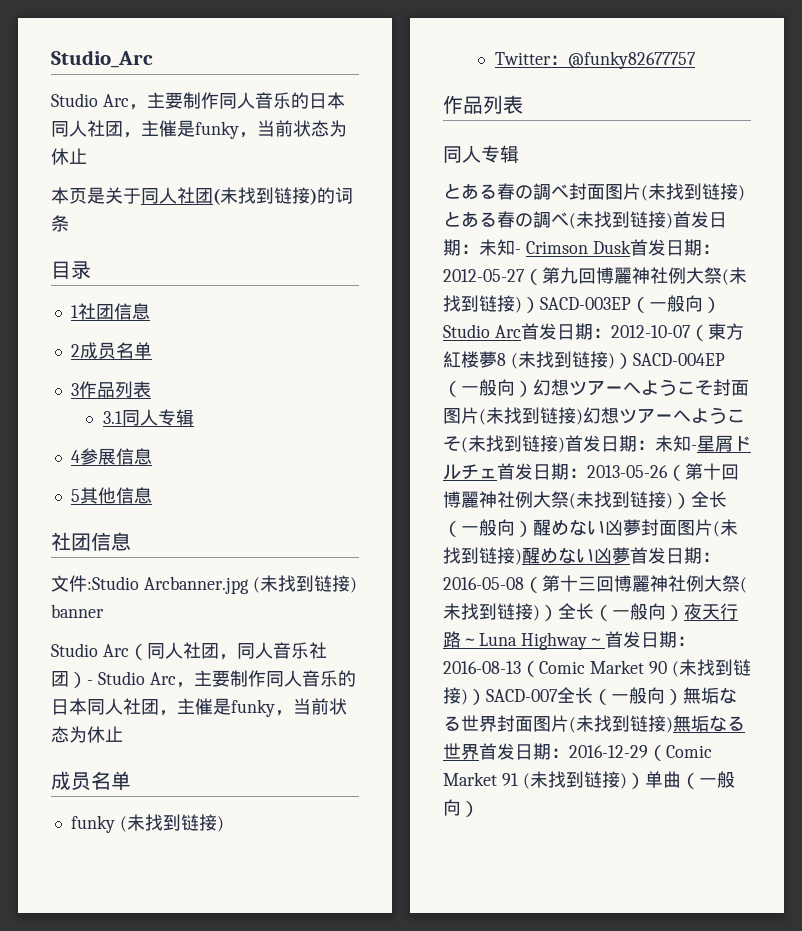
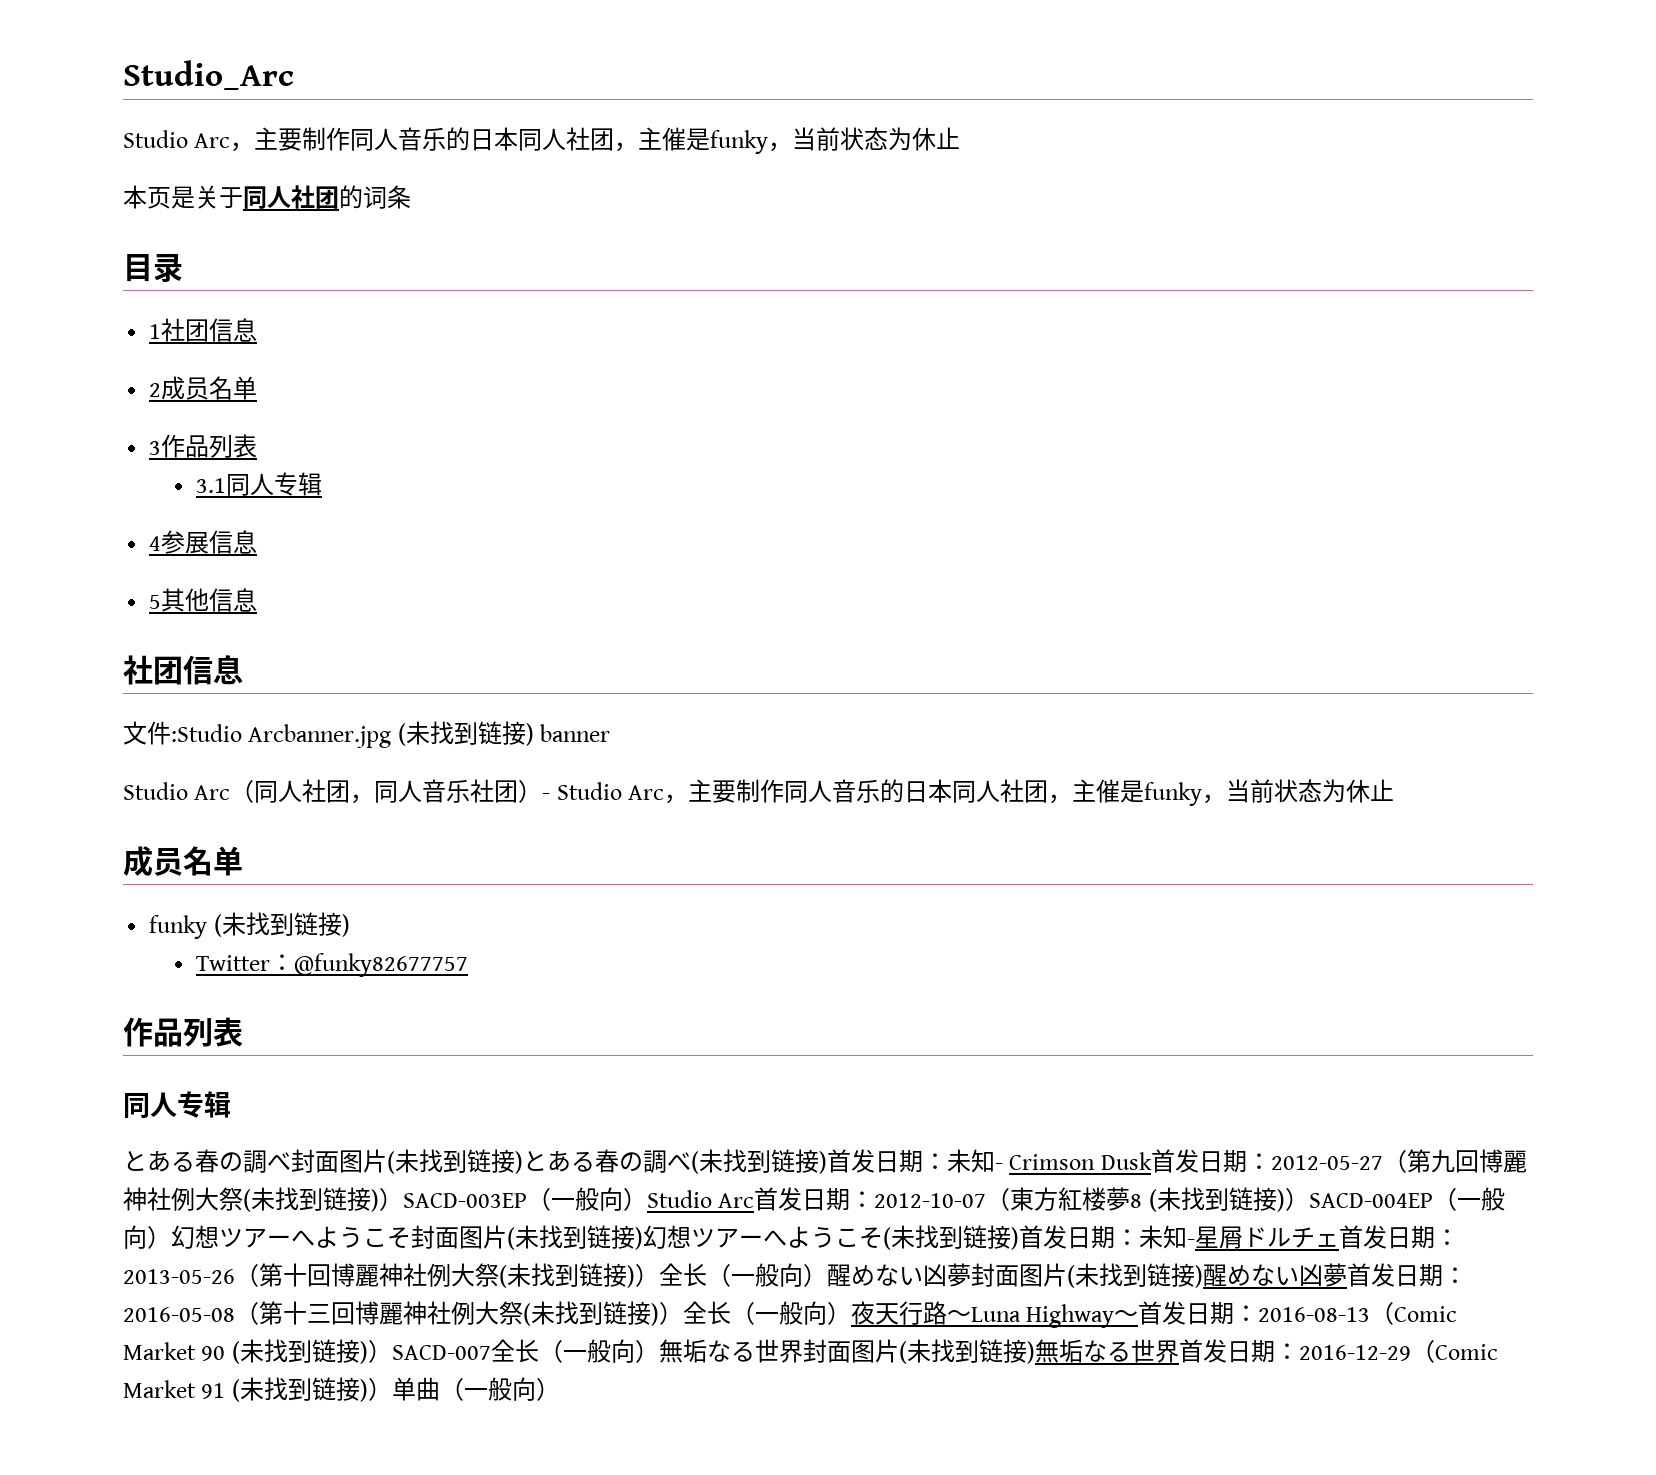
- 本页是关于同人社团(未找到链接)的词条
+ 本页是关于同人社团的词条

